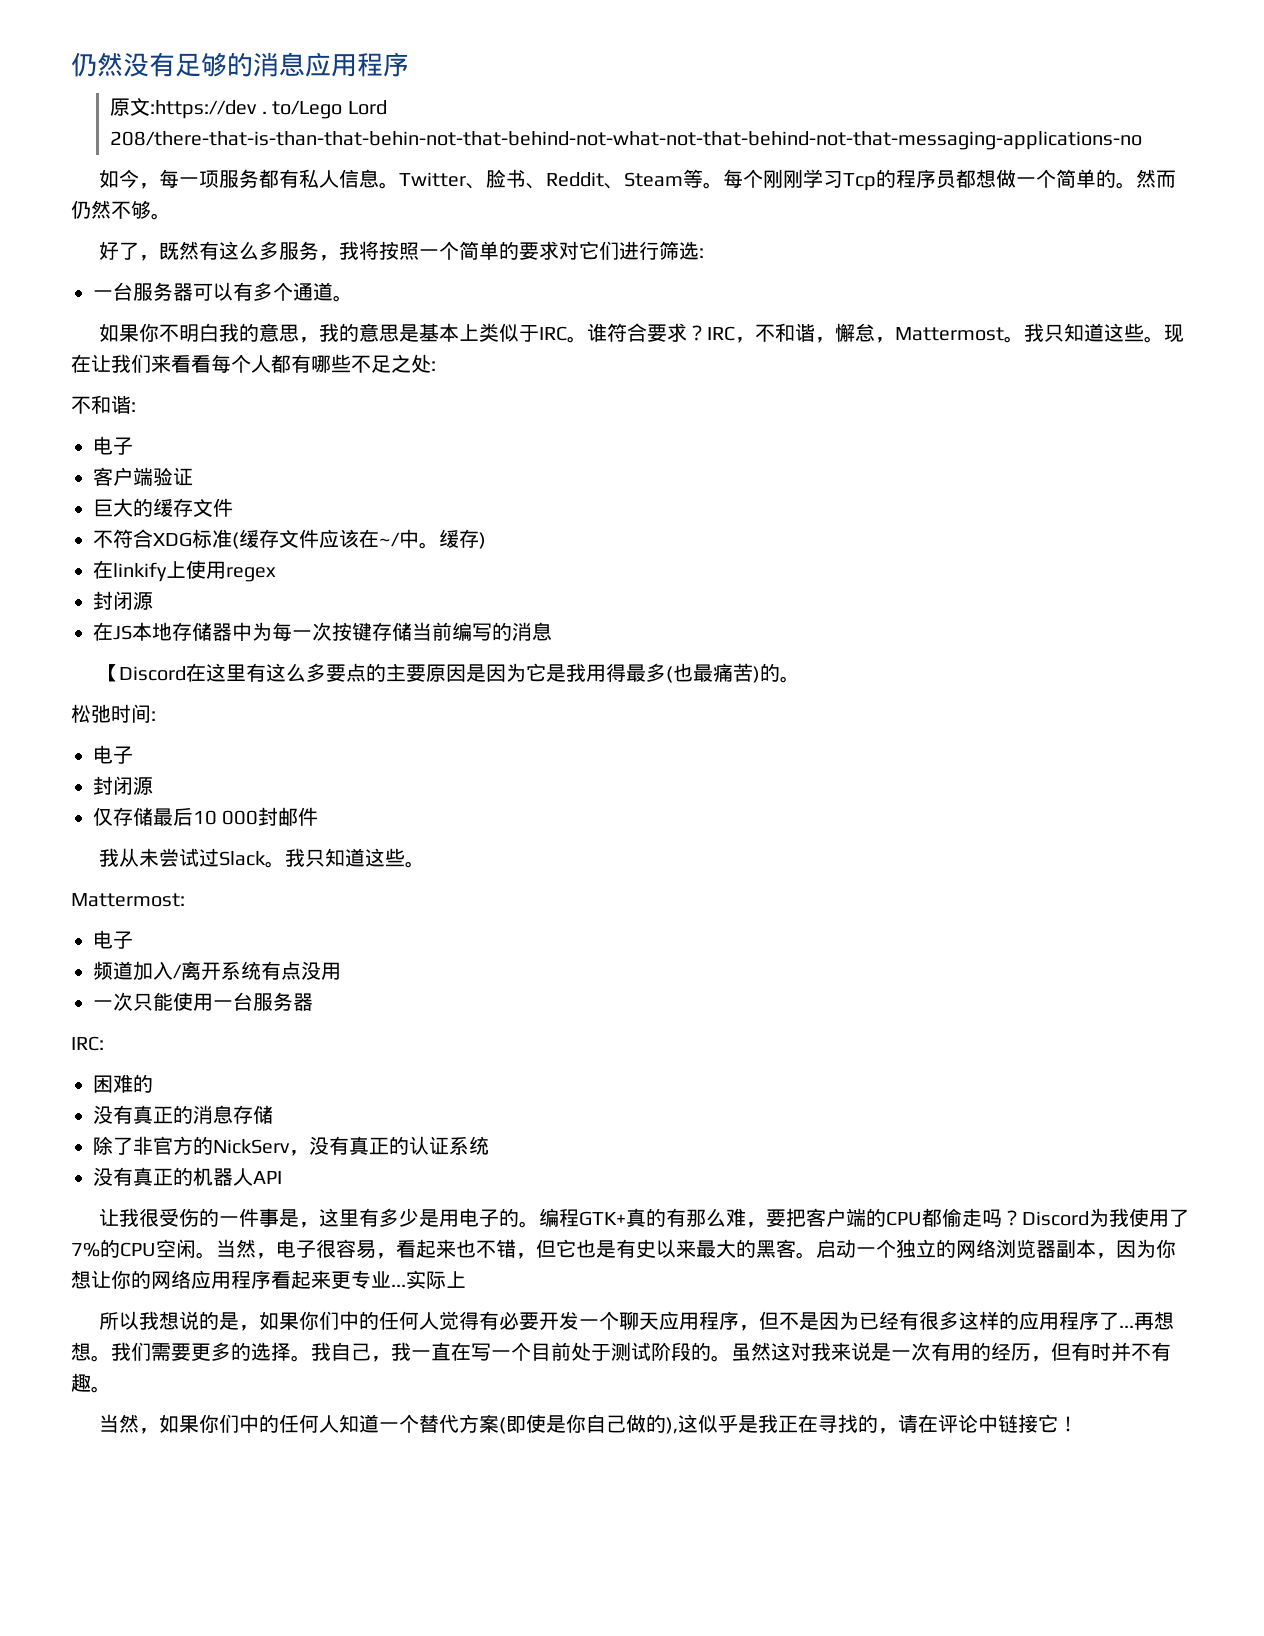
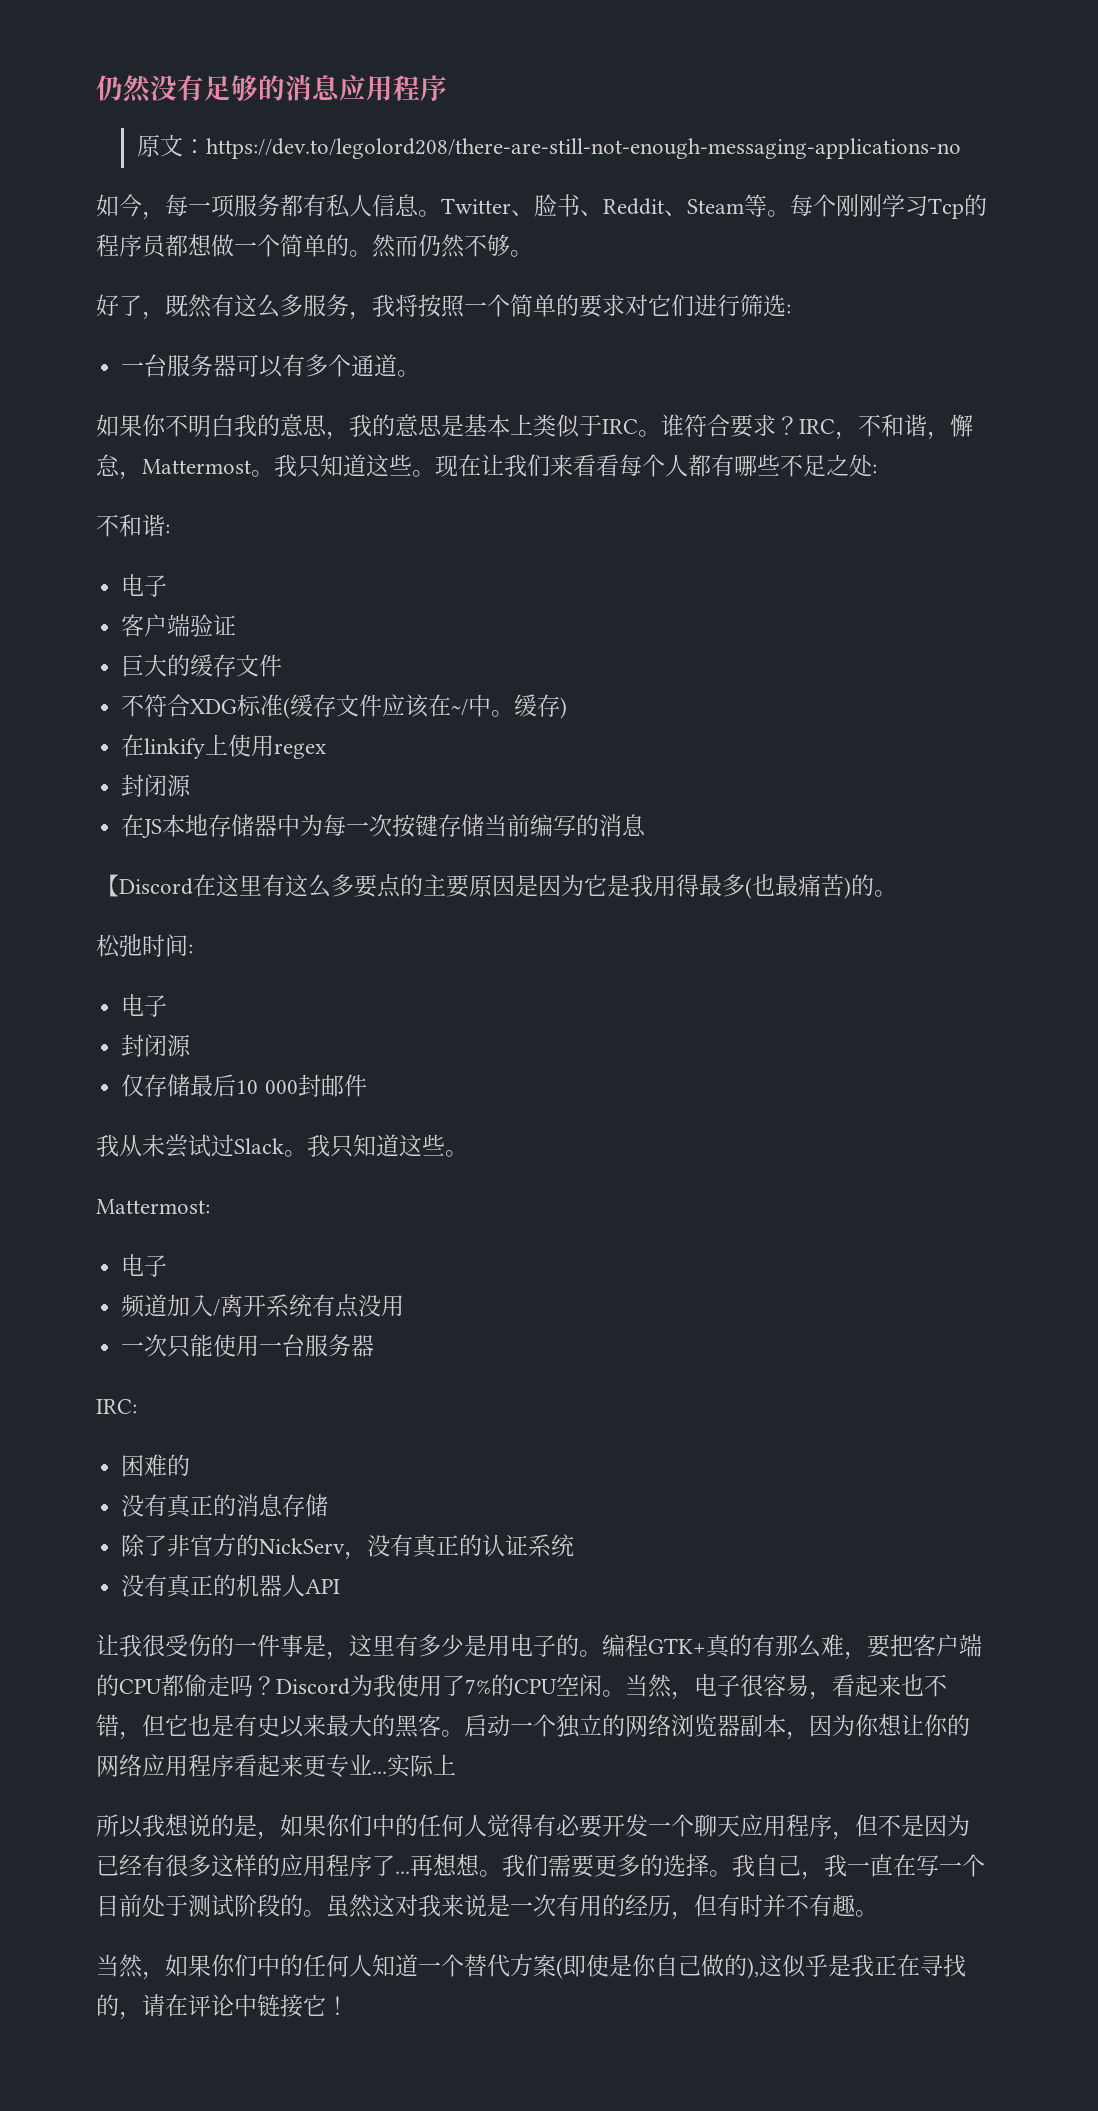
- 原文:https://dev . to/Lego Lord 208/there-that-is-than-that-behin-not-that-behind-not-what-not-that-behind-not-that-messaging-applications-no
+ 原文：https://dev.to/legolord208/there-are-still-not-enough-messaging-applications-no

